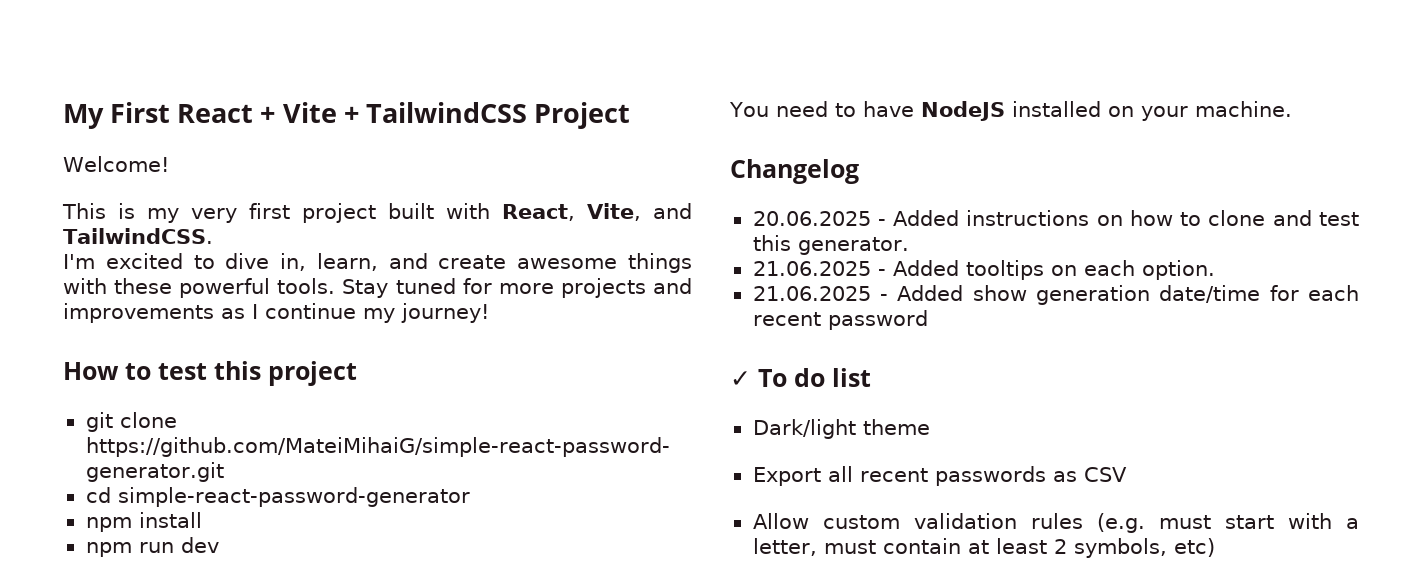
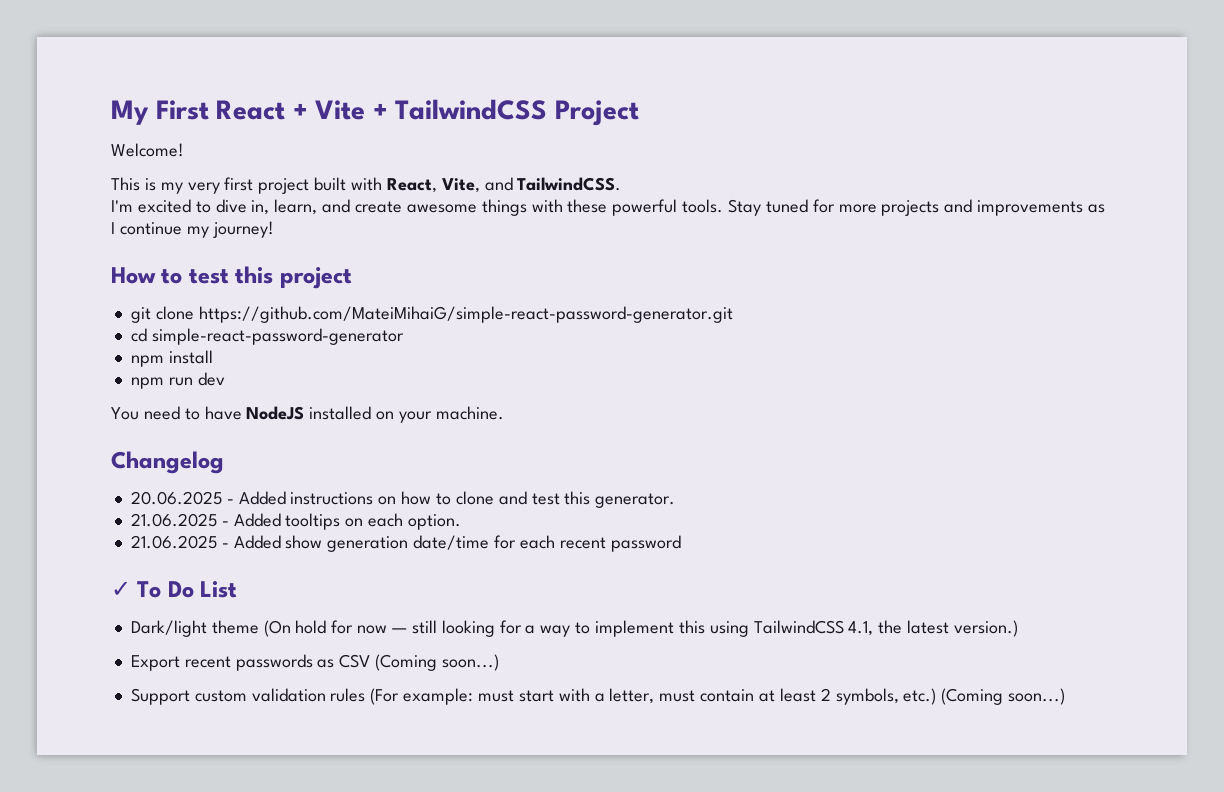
- ✓ To do list
+ ✓ To Do List
- Dark/light theme
+ Dark/light theme (On hold for now — still looking for a way to implement this using TailwindCSS 4.1, the latest version.)
- Export all recent passwords as CSV
- Allow custom validation rules (e.g. must start with a letter, must contain at least 2 symbols, etc)
+ Export recent passwords as CSV (Coming soon...)
+ Support custom validation rules (For example: must start with a letter, must contain at least 2 symbols, etc.) (Coming soon...)

